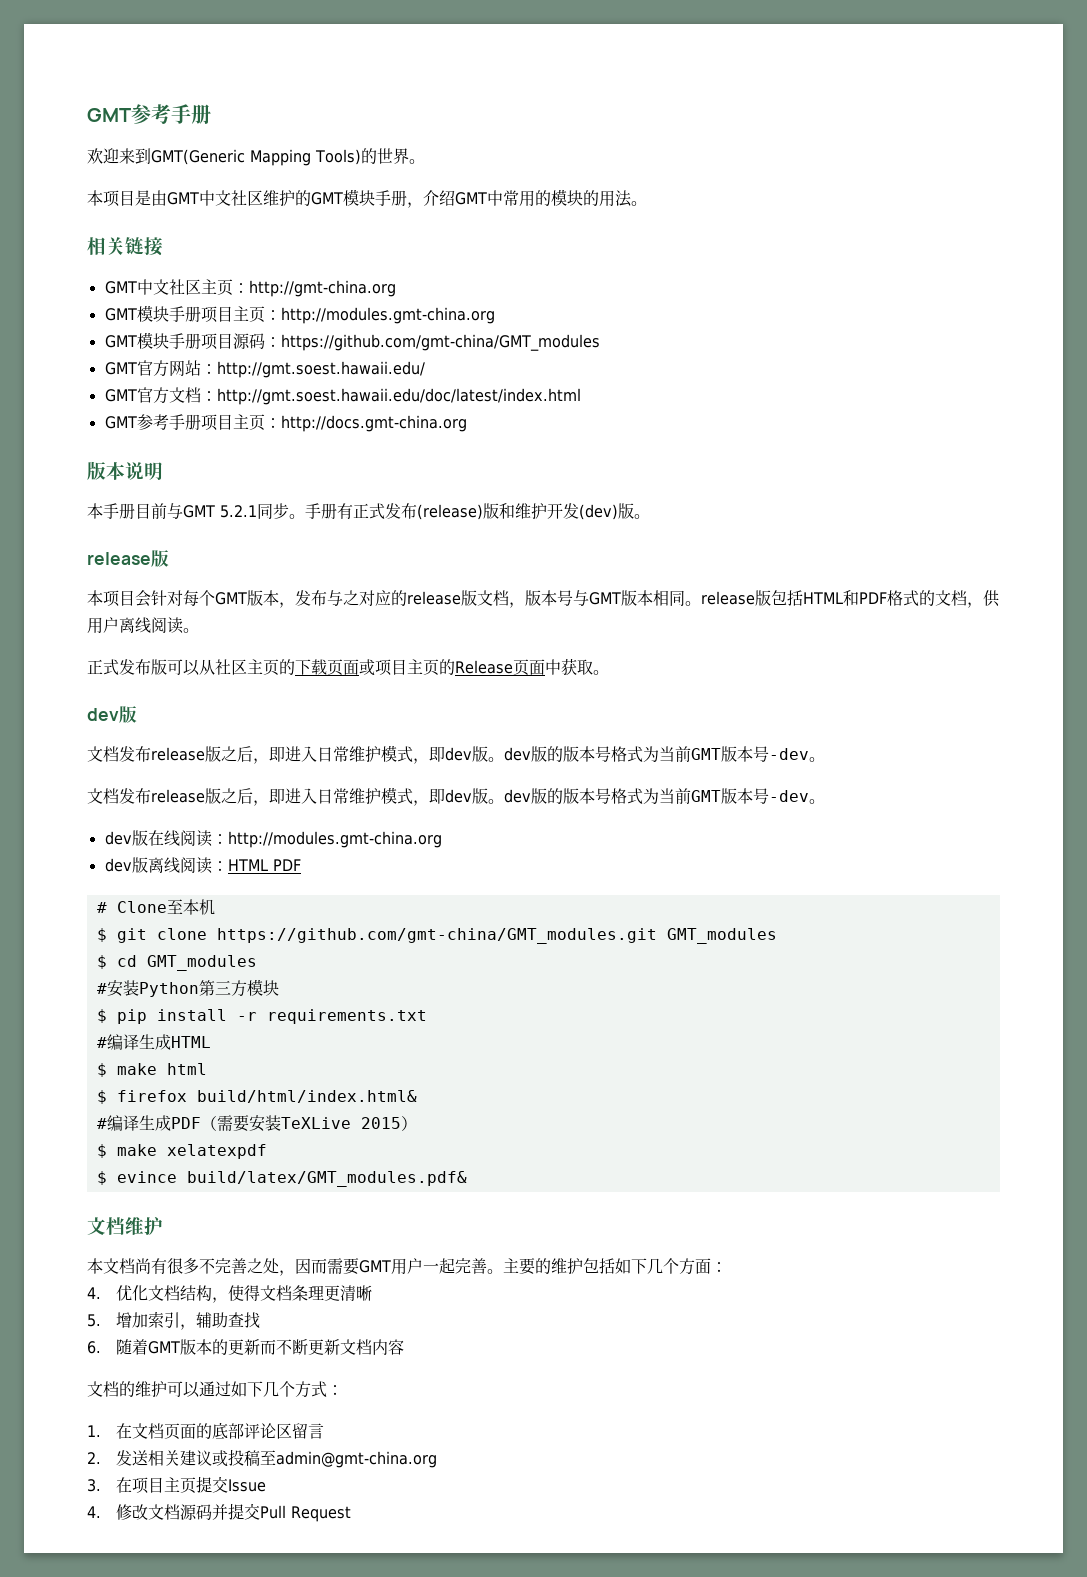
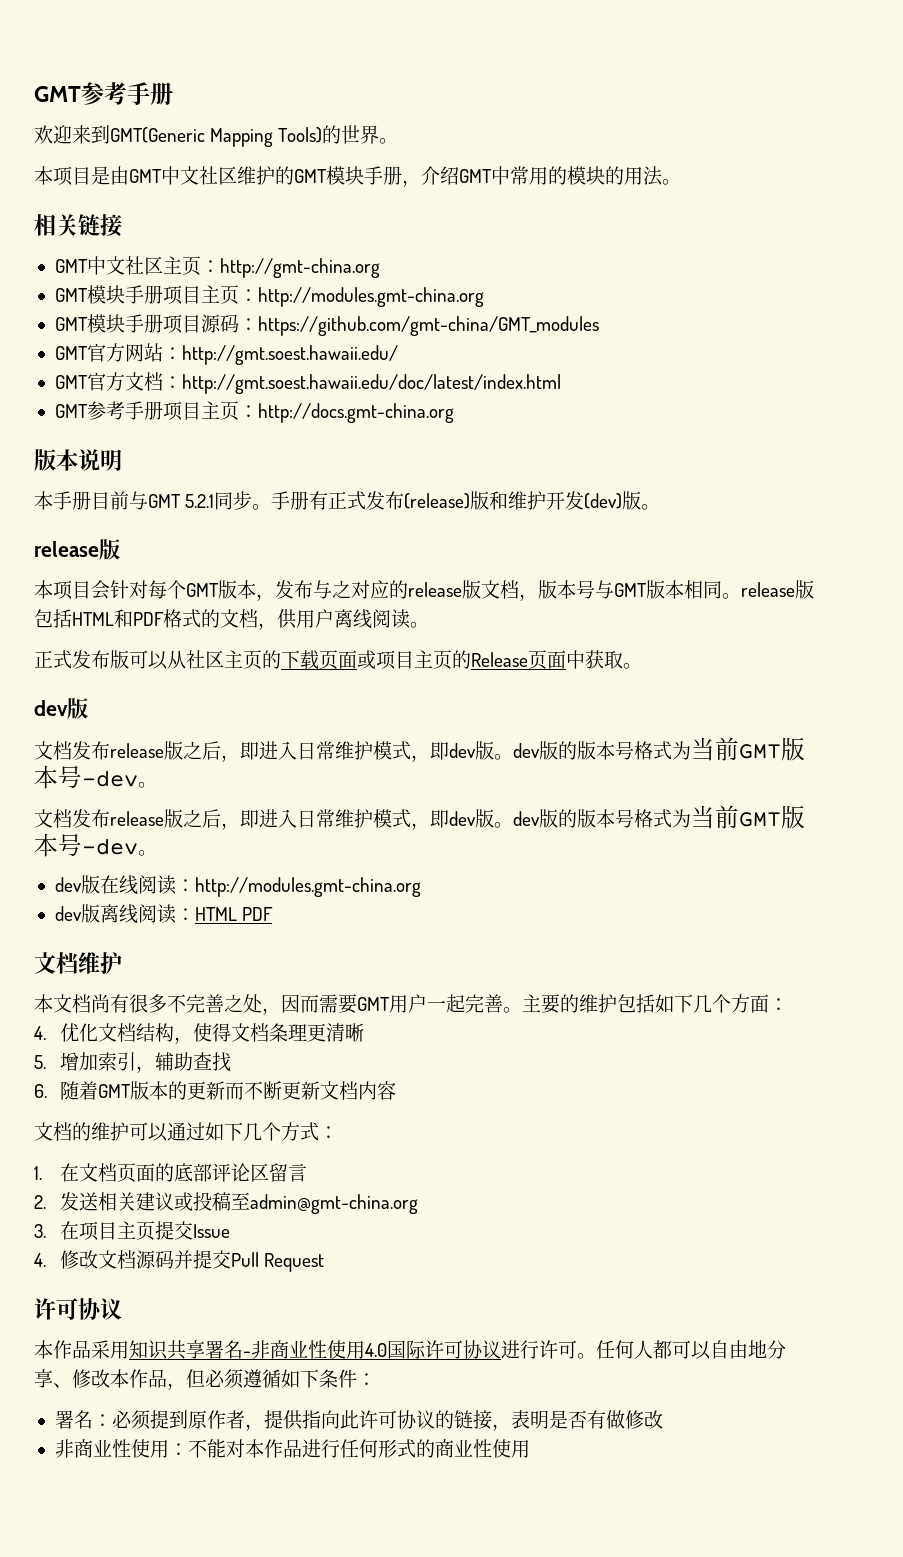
- # Clone至本机
- $ git clone https://github.com/gmt-china/GMT_modules.git GMT_modules
- $ cd GMT_modules
- #安装Python第三方模块
- $ pip install -r requirements.txt
- #编译生成HTML
- $ make html
- $ firefox build/html/index.html&
- #编译生成PDF（需要安装TeXLive 2015）
- $ make xelatexpdf
- $ evince build/latex/GMT_modules.pdf&
  4.修改文档源码并提交Pull Request
+ 许可协议
+ 本作品采用知识共享署名-非商业性使用4.0国际许可协议进行许可。任何人都可以自由地分享、修改本作品，但必须遵循如下条件：
+ 署名：必须提到原作者，提供指向此许可协议的链接，表明是否有做修改
+ 非商业性使用：不能对本作品进行任何形式的商业性使用

